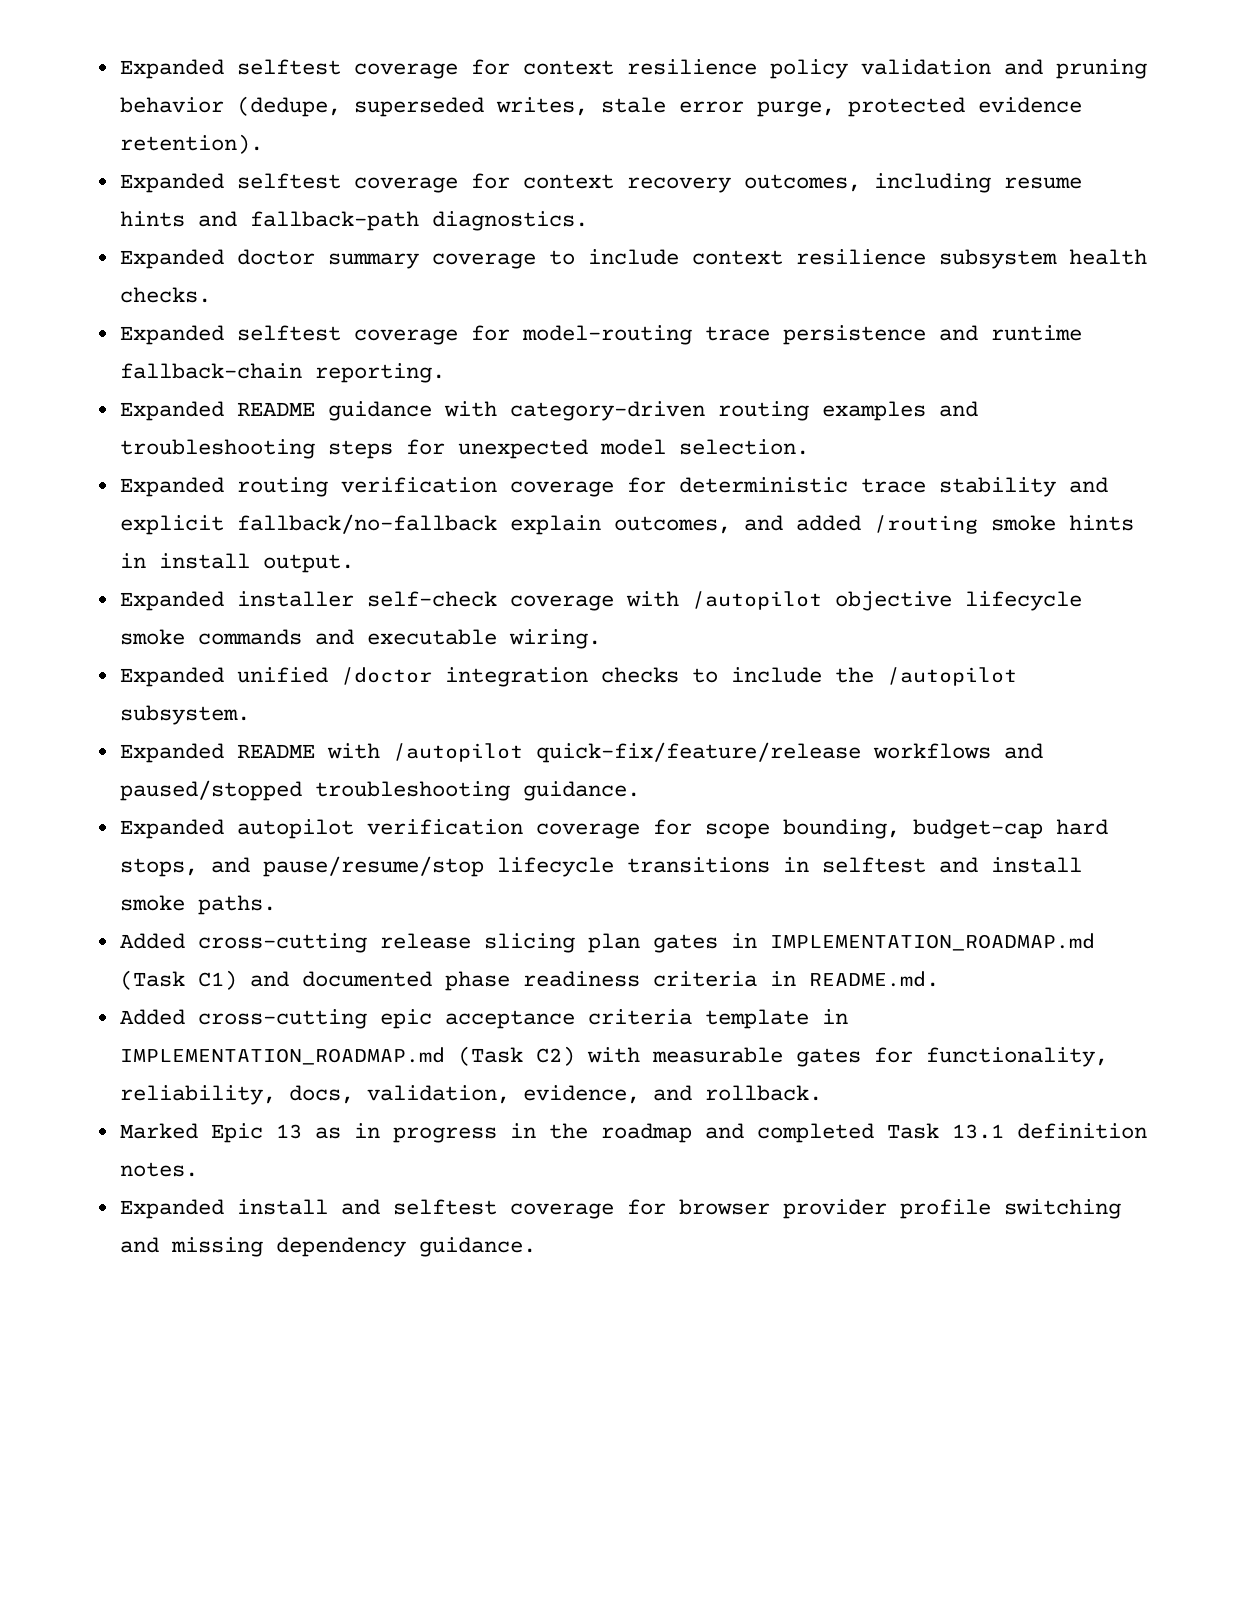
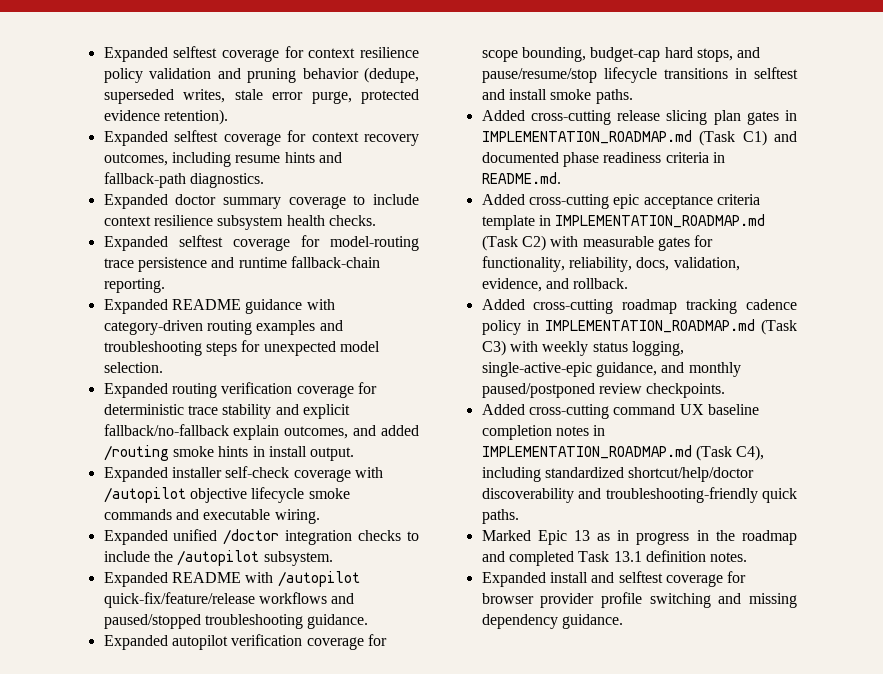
+ Added cross-cutting roadmap tracking cadence policy in IMPLEMENTATION_ROADMAP.md (Task C3) with weekly status logging, single-active-epic guidance, and monthly paused/postponed review checkpoints.
+ Added cross-cutting command UX baseline completion notes in IMPLEMENTATION_ROADMAP.md (Task C4), including standardized shortcut/help/doctor discoverability and troubleshooting-friendly quick paths.

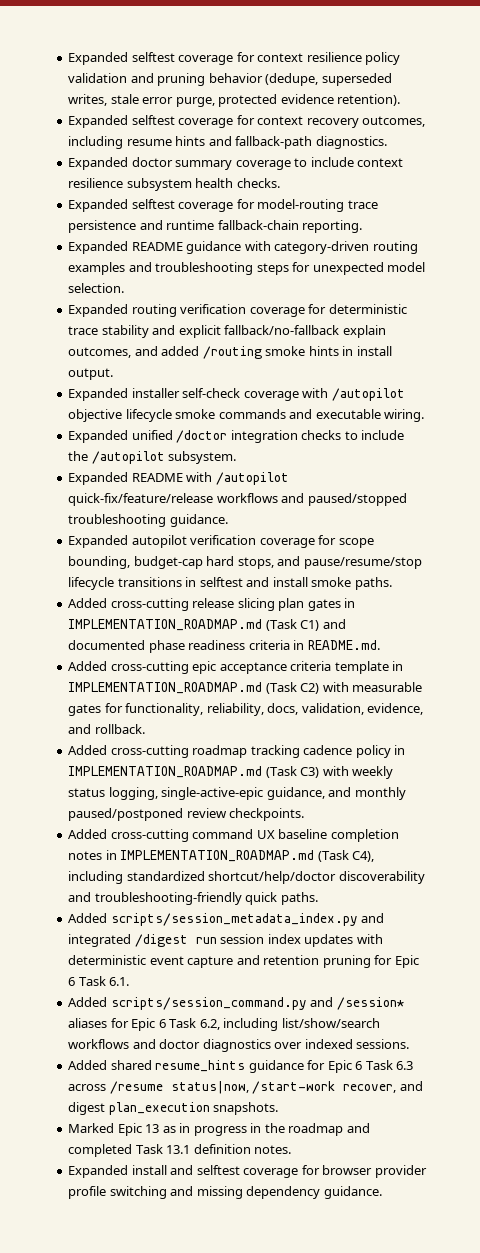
+ Added scripts/session_metadata_index.py and integrated /digest run session index updates with deterministic event capture and retention pruning for Epic 6 Task 6.1.
+ Added scripts/session_command.py and /session* aliases for Epic 6 Task 6.2, including list/show/search workflows and doctor diagnostics over indexed sessions.
+ Added shared resume_hints guidance for Epic 6 Task 6.3 across /resume status|now, /start-work recover, and digest plan_execution snapshots.

